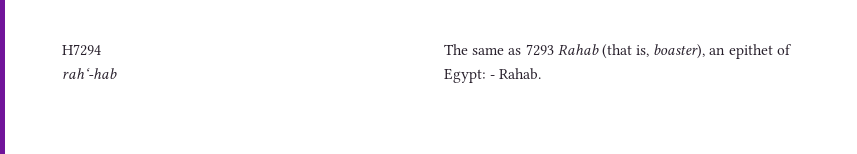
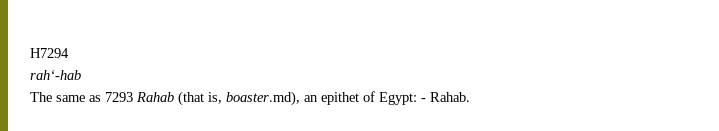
- The same as 7293 Rahab (that is, boaster), an epithet of Egypt: - Rahab.
+ The same as 7293 Rahab (that is, boaster.md), an epithet of Egypt: - Rahab.

